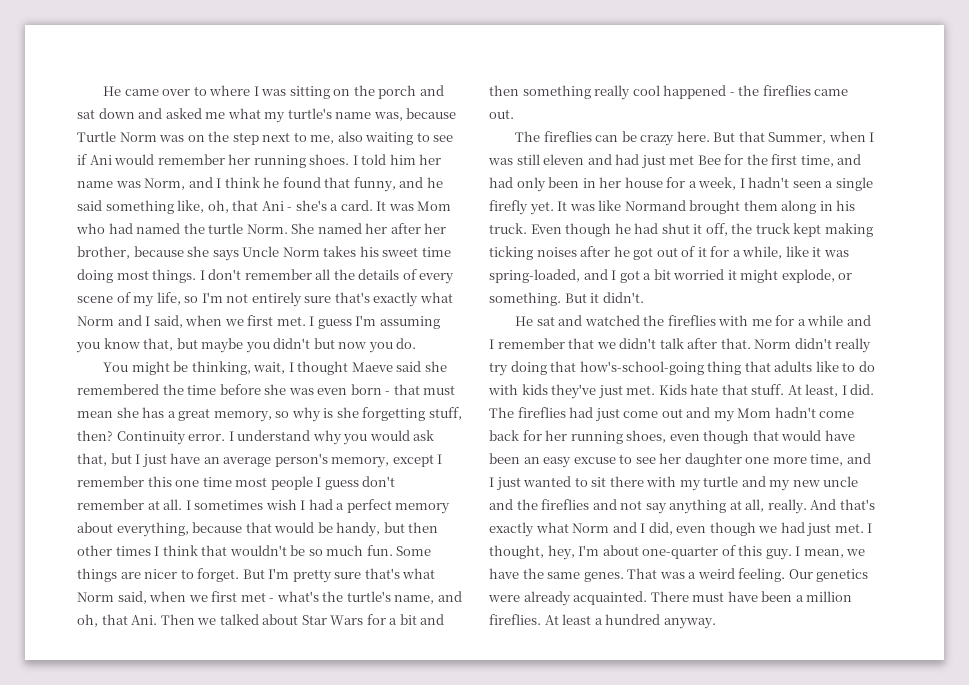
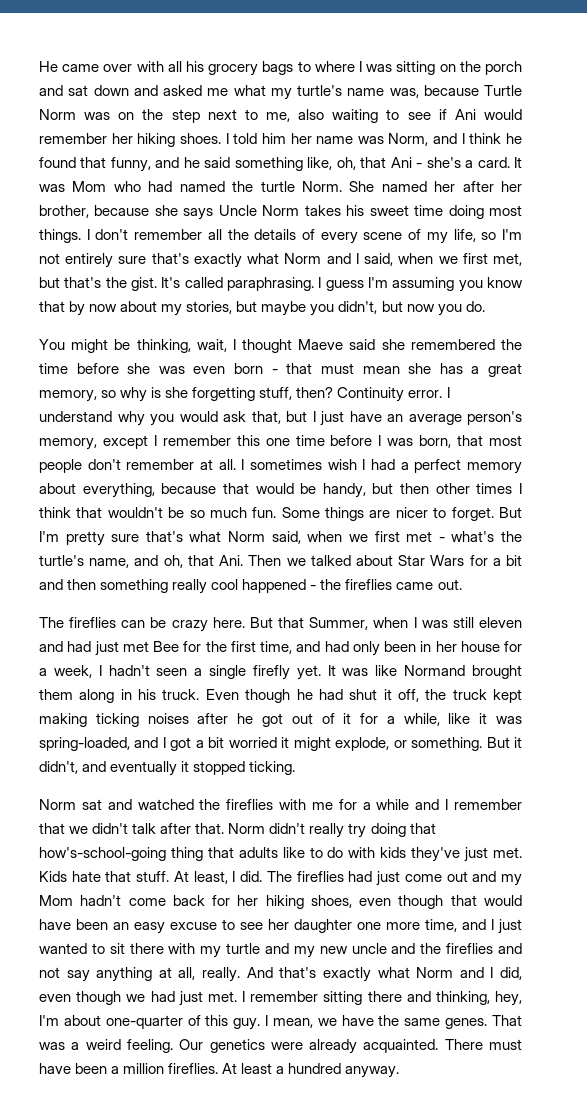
- He came over to where I was sitting on the porch and sat down and asked me what my turtle's name was, because Turtle Norm was on the step next to me, also waiting to see if Ani would remember her running shoes.
+ He came over with all his grocery bags to where I was sitting on the porch and sat down and asked me what my turtle's name was, because Turtle Norm was on the step next to me, also waiting to see if Ani would remember her hiking shoes.
- I don't remember all the details of every scene of my life, so I'm not entirely sure that's exactly what Norm and I said, when we first met.
+ I don't remember all the details of every scene of my life, so I'm not entirely sure that's exactly what Norm and I said, when we first met, but that's the gist. It's called paraphrasing.
- I guess I'm assuming you know that, but maybe you didn't but now you do.
+ I guess I'm assuming you know that by now about my stories, but maybe you didn't, but now you do.
- I understand why you would ask that, but I just have an average person's memory, except I remember this one time most people I guess don't remember at all.
+ I understand why you would ask that, but I just have an average person's memory, except I remember this one time before I was born, that most people don't remember at all.
- But it didn't.
- He sat and watched the fireflies with me for a while and I remember that we didn't talk after that.
+ But it didn't, and eventually it stopped ticking.
+ Norm sat and watched the fireflies with me for a while and I remember that we didn't talk after that.
- The fireflies had just come out and my Mom hadn't come back for her running shoes, even though that would have been an easy excuse to see her daughter one more time, and I just wanted to sit there with my turtle and my new uncle and the fireflies and not say anything at all, really.
+ The fireflies had just come out and my Mom hadn't come back for her hiking shoes, even though that would have been an easy excuse to see her daughter one more time, and I just wanted to sit there with my turtle and my new uncle and the fireflies and not say anything at all, really.
- I thought, hey, I'm about one-quarter of this guy.
+ I remember sitting there and thinking, hey, I'm about one-quarter of this guy.

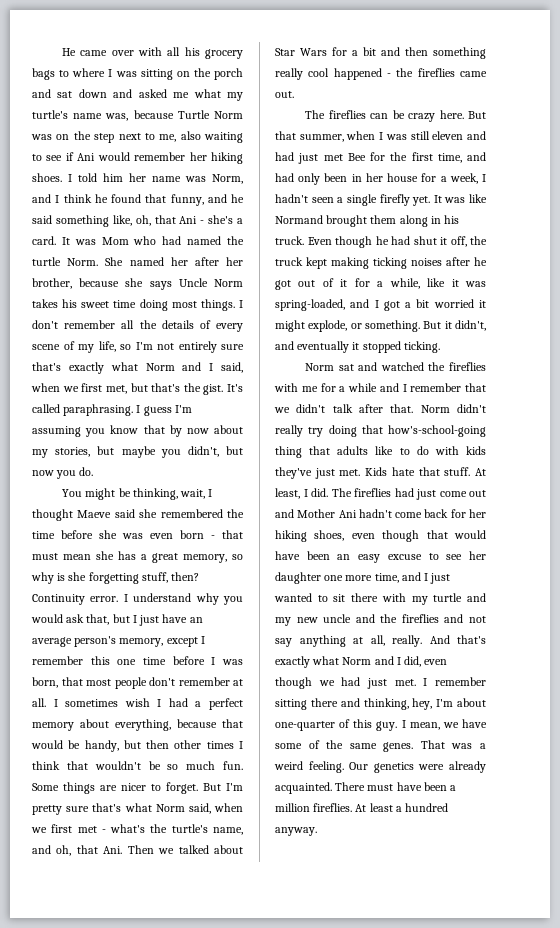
- But that Summer, when I was still eleven and had just met Bee for the first time, and had only been in her house for a week, I hadn't seen a single firefly yet.
+ But that summer, when I was still eleven and had just met Bee for the first time, and had only been in her house for a week, I hadn't seen a single firefly yet.
- The fireflies had just come out and my Mom hadn't come back for her hiking shoes, even though that would have been an easy excuse to see her daughter one more time, and I just wanted to sit there with my turtle and my new uncle and the fireflies and not say anything at all, really.
+ The fireflies had just come out and Mother Ani hadn't come back for her hiking shoes, even though that would have been an easy excuse to see her daughter one more time, and I just wanted to sit there with my turtle and my new uncle and the fireflies and not say anything at all, really.
- I mean, we have the same genes.
+ I mean, we have some of the same genes.

